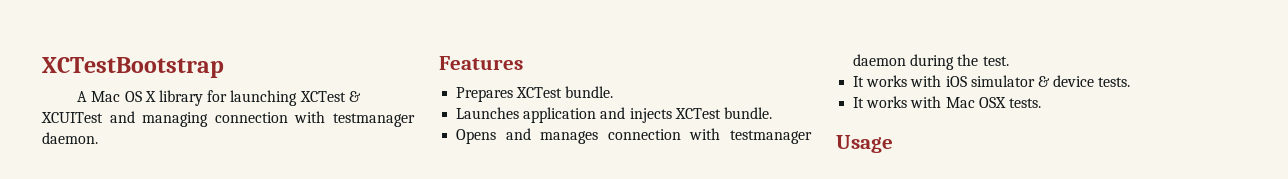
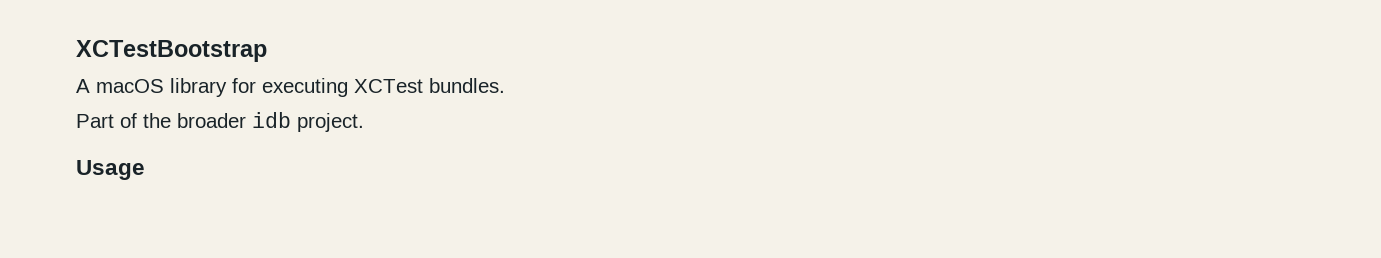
- A Mac OS X library for launching XCTest & XCUITest and managing connection with testmanager daemon.
- Features
- Prepares XCTest bundle.
- Launches application and injects XCTest bundle.
- Opens and manages connection with testmanager daemon during the test.
- It works with iOS simulator & device tests.
- It works with Mac OSX tests.
+ A macOS library for executing XCTest bundles.
+ Part of the broader idb project.

